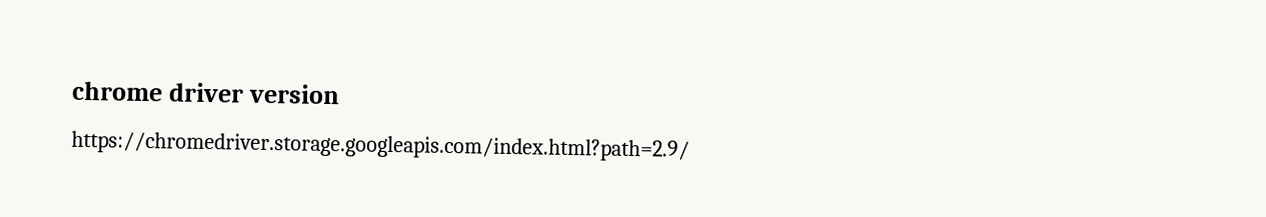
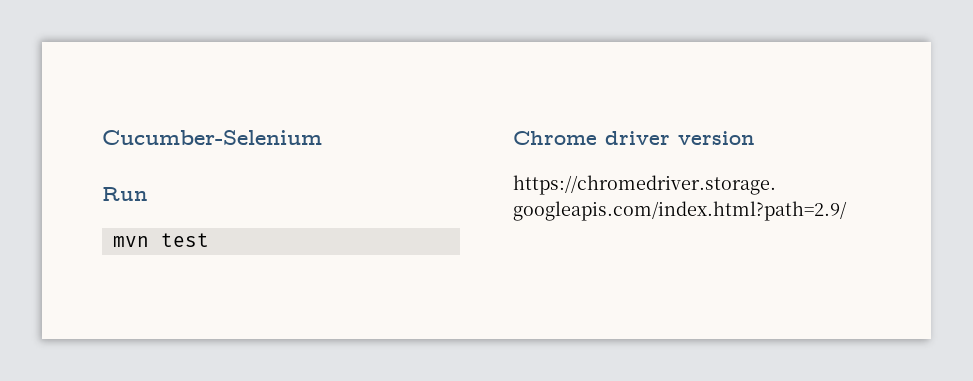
- chrome driver version
+ Cucumber-Selenium
+ Run
+ mvn test
+ Chrome driver version

